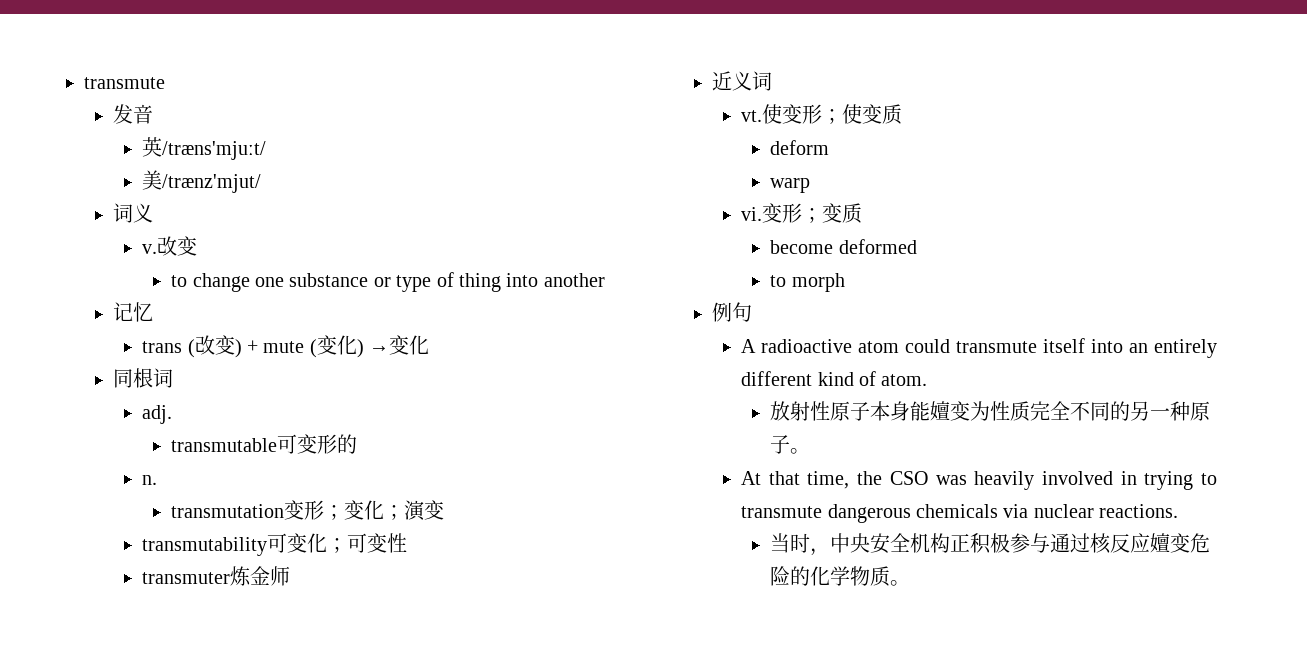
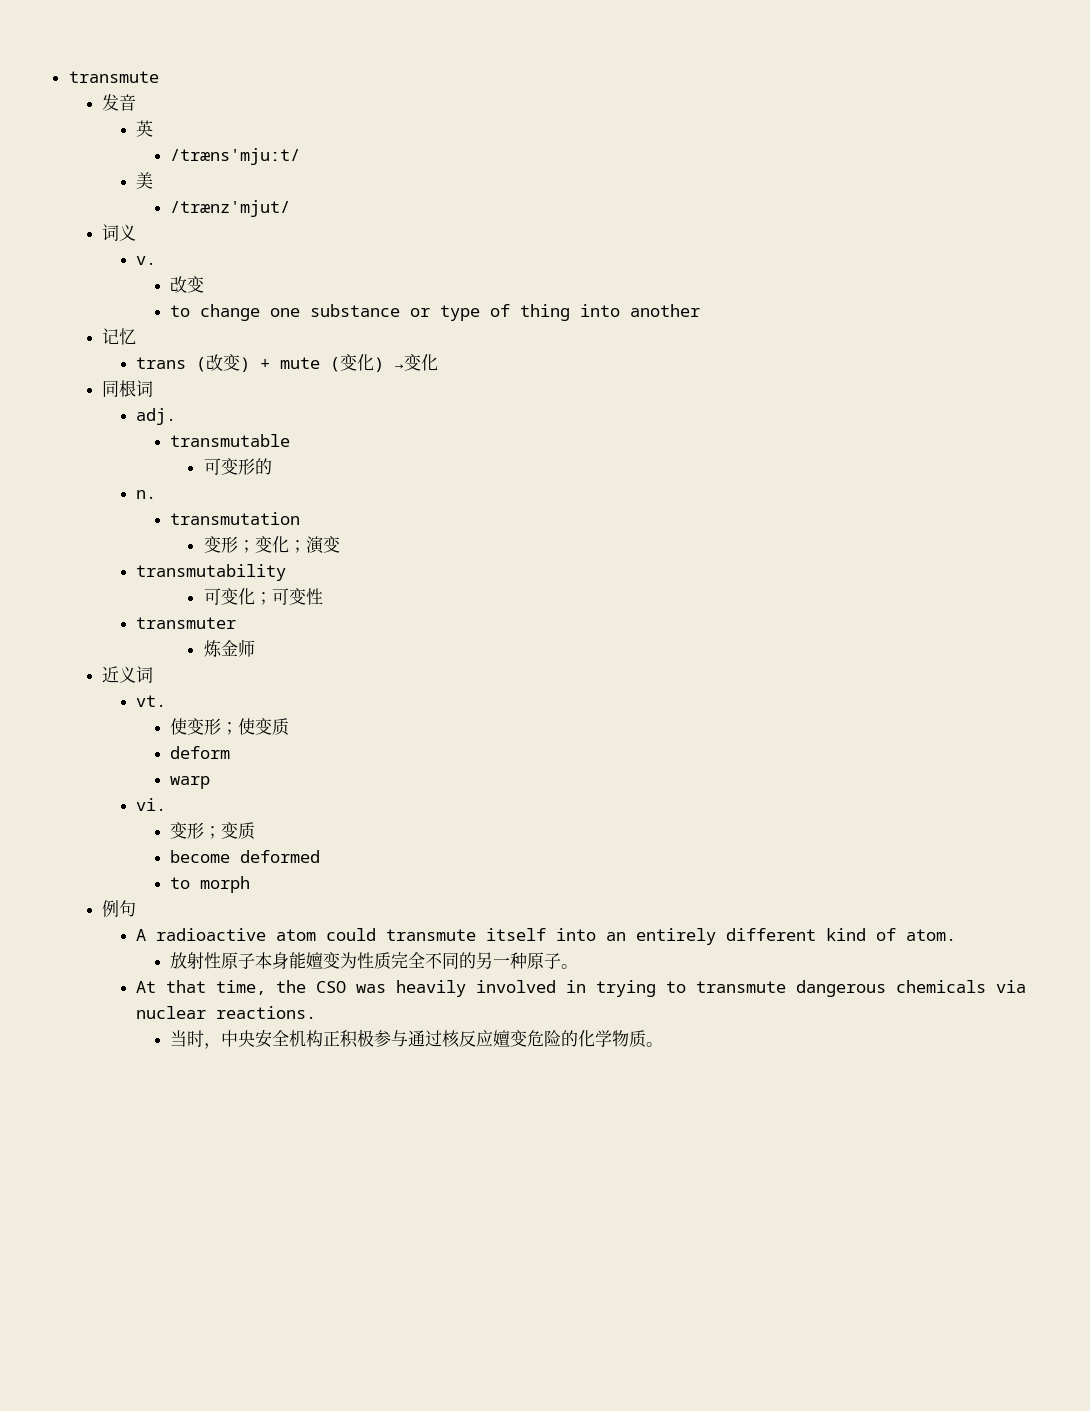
- 英/træns'mjuːt/
+ 英
+ /træns'mjuːt/
- 美/trænz'mjut/
+ 美
+ /trænz'mjut/
- v.改变
+ v.
+ 改变
- transmutable可变形的
+ transmutable
+ 可变形的
- transmutation变形；变化；演变
+ transmutation
+ 变形；变化；演变
- transmutability可变化；可变性
+ transmutability
+ 可变化；可变性
- transmuter炼金师
+ transmuter
+ 炼金师
- vt.使变形；使变质
+ vt.
+ 使变形；使变质
- vi.变形；变质
+ vi.
+ 变形；变质

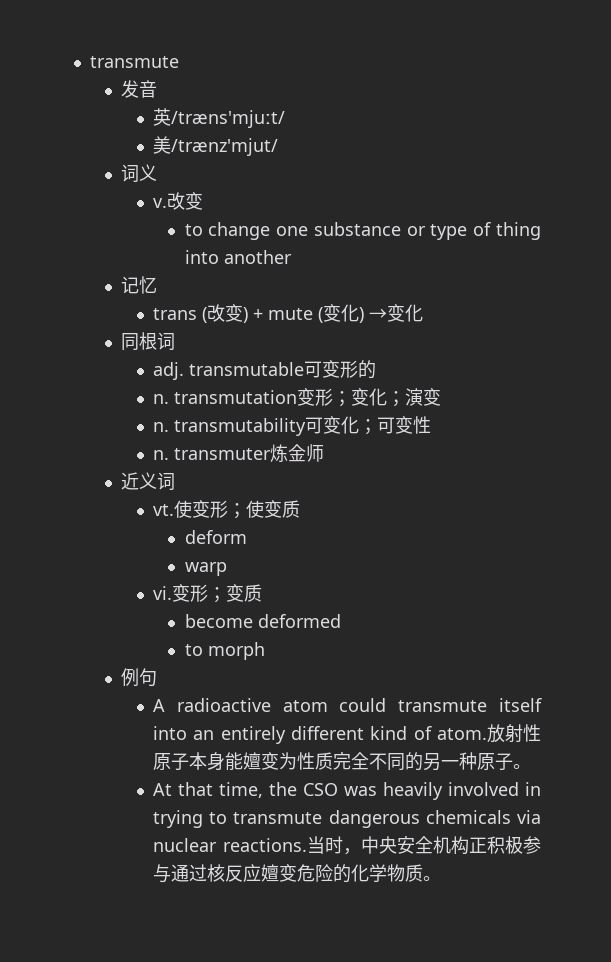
- 英
- /træns'mjuːt/
+ 英/træns'mjuːt/
- 美
- /trænz'mjut/
+ 美/trænz'mjut/
- v.
- 改变
+ v.改变
- adj.
- transmutable
- 可变形的
+ adj. transmutable可变形的
- n.
- transmutation
- 变形；变化；演变
+ n. transmutation变形；变化；演变
- transmutability
- 可变化；可变性
+ n. transmutability可变化；可变性
- transmuter
- 炼金师
+ n. transmuter炼金师
- vt.
- 使变形；使变质
+ vt.使变形；使变质
- vi.
- 变形；变质
+ vi.变形；变质
- A radioactive atom could transmute itself into an entirely different kind of atom.
- 放射性原子本身能嬗变为性质完全不同的另一种原子。
+ A radioactive atom could transmute itself into an entirely different kind of atom.放射性原子本身能嬗变为性质完全不同的另一种原子。
- At that time, the CSO was heavily involved in trying to transmute dangerous chemicals via nuclear reactions.
- 当时，中央安全机构正积极参与通过核反应嬗变危险的化学物质。
+ At that time, the CSO was heavily involved in trying to transmute dangerous chemicals via nuclear reactions.当时，中央安全机构正积极参与通过核反应嬗变危险的化学物质。

